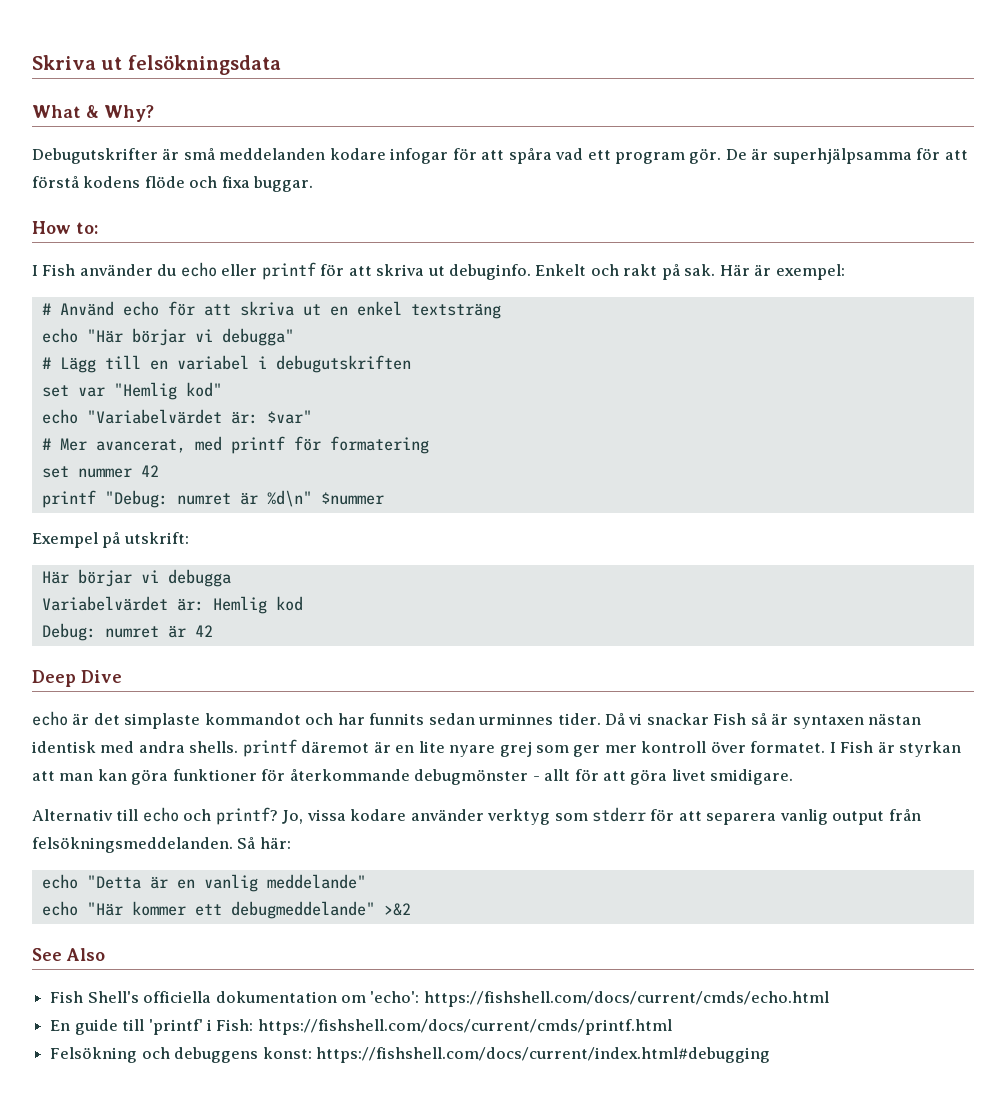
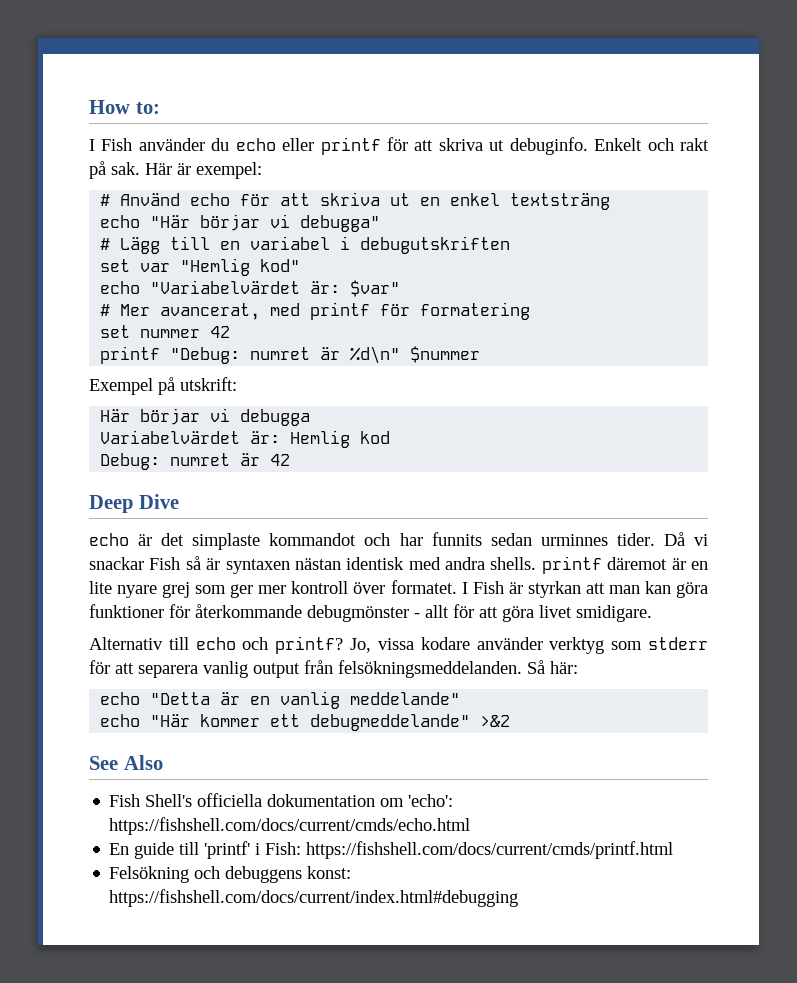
- Skriva ut felsökningsdata
- What & Why?
- Debugutskrifter är små meddelanden kodare infogar för att spåra vad ett program gör. De är superhjälpsamma för att förstå kodens flöde och fixa buggar.

